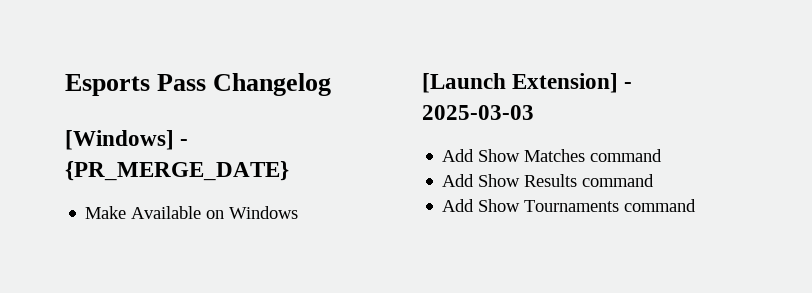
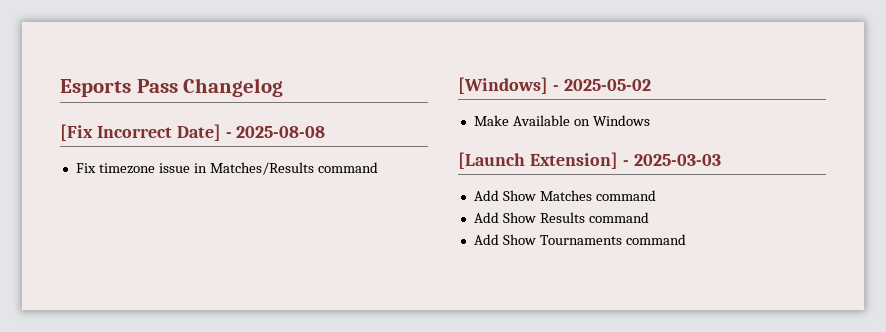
+ [Fix Incorrect Date] - 2025-08-08
+ Fix timezone issue in Matches/Results command
- [Windows] - {PR_MERGE_DATE}
+ [Windows] - 2025-05-02

